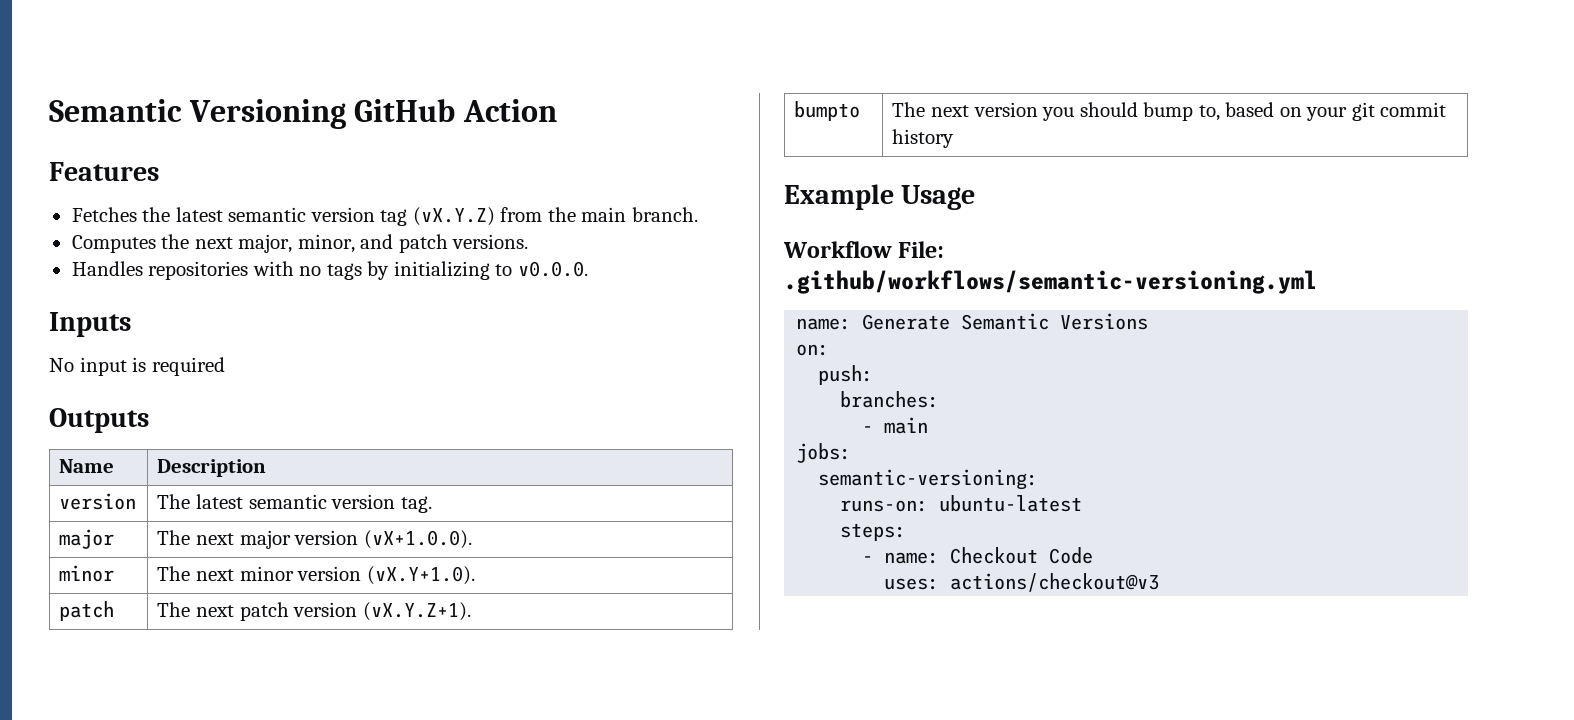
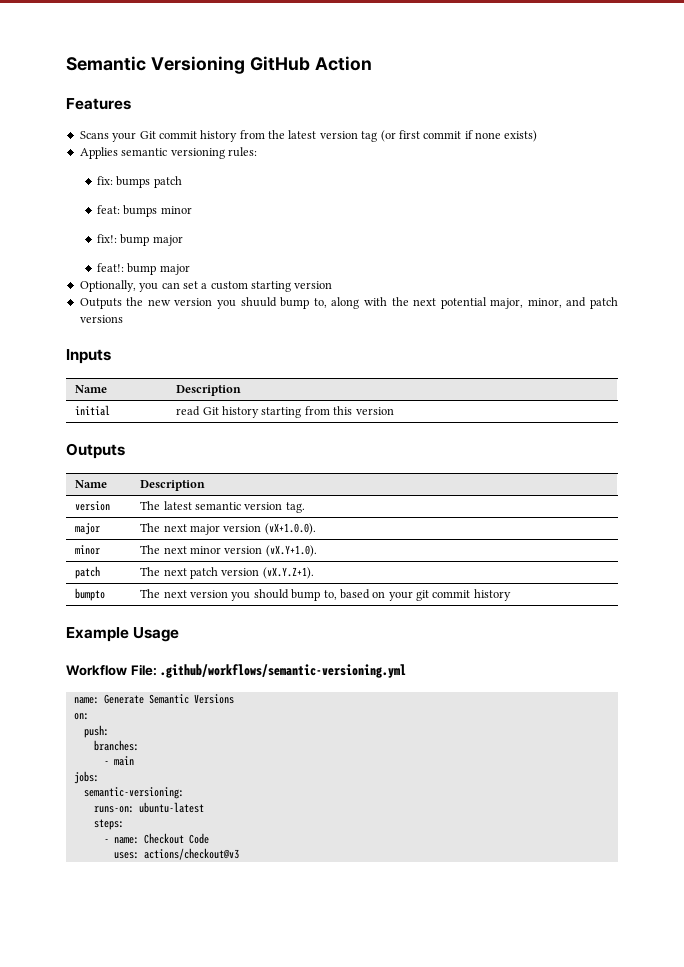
- Fetches the latest semantic version tag (vX.Y.Z) from the main branch.
- Computes the next major, minor, and patch versions.
- Handles repositories with no tags by initializing to v0.0.0.
+ Scans your Git commit history from the latest version tag (or first commit if none exists)
+ Applies semantic versioning rules:
+ fix: bumps patch
+ feat: bumps minor
+ fix!: bump major
+ feat!: bump major
+ Optionally, you can set a custom starting version
+ Outputs the new version you shuuld bump to, along with the next potential major, minor, and patch versions
  Inputs
- No input is required
+ Name | Description
+ initial | read Git history starting from this version

